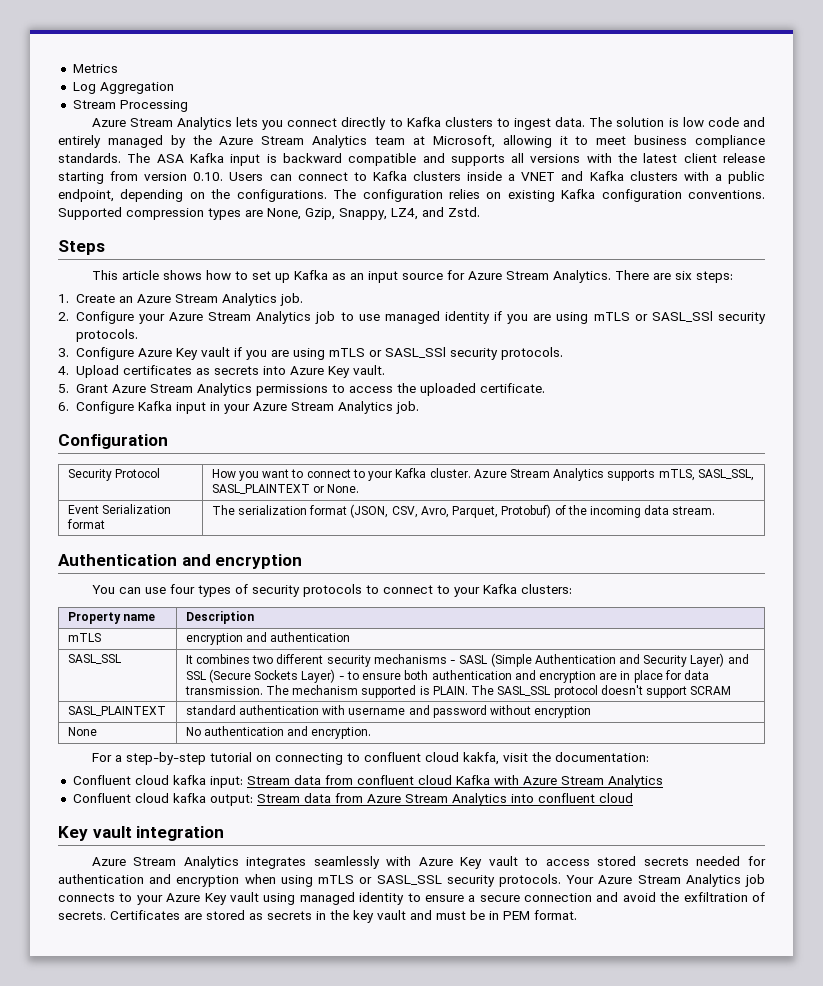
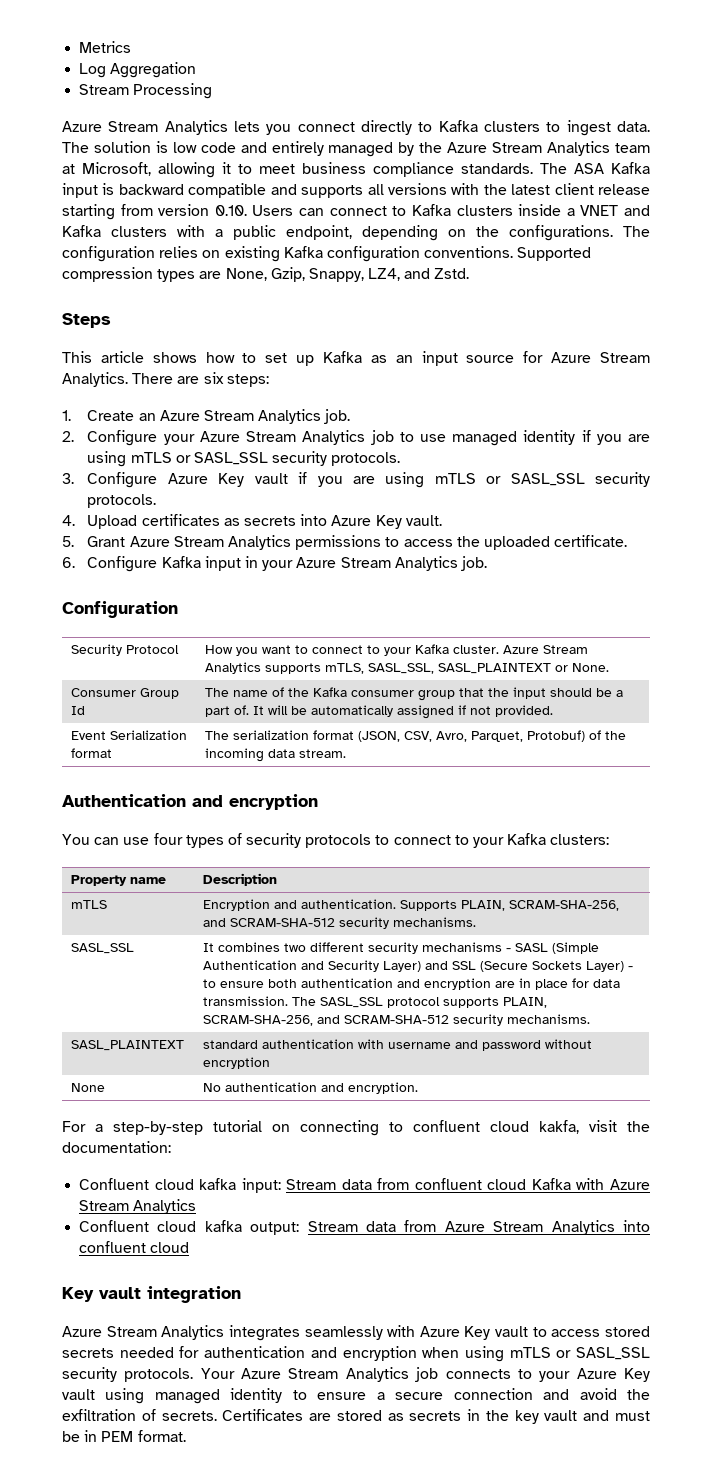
- 2. Configure your Azure Stream Analytics job to use managed identity if you are using mTLS or SASL_SSl security protocols.
+ 2. Configure your Azure Stream Analytics job to use managed identity if you are using mTLS or SASL_SSL security protocols.
- 3. Configure Azure Key vault if you are using mTLS or SASL_SSl security protocols.
+ 3. Configure Azure Key vault if you are using mTLS or SASL_SSL security protocols.
+ Consumer Group Id | The name of the Kafka consumer group that the input should be a part of. It will be automatically assigned if not provided.
- mTLS | encryption and authentication
+ mTLS | Encryption and authentication. Supports PLAIN, SCRAM-SHA-256, and SCRAM-SHA-512 security mechanisms.
- The mechanism supported is PLAIN. The SASL_SSL protocol doesn't support SCRAM
+ The SASL_SSL protocol supports PLAIN, SCRAM-SHA-256, and SCRAM-SHA-512 security mechanisms.

